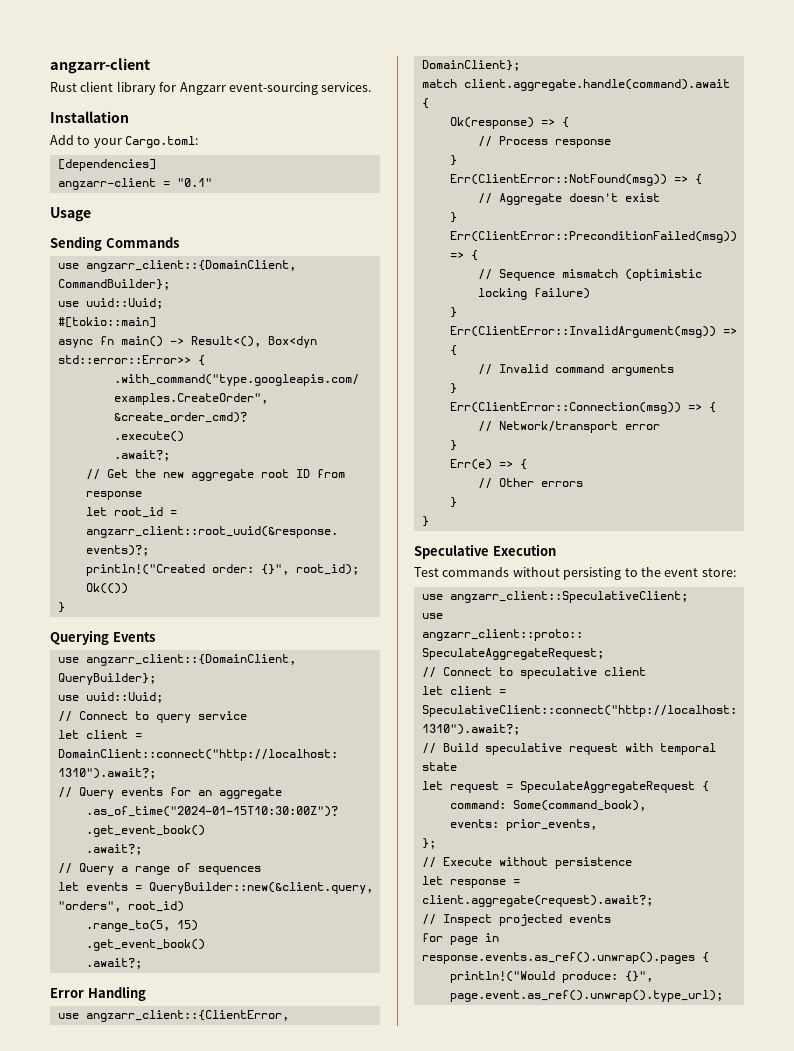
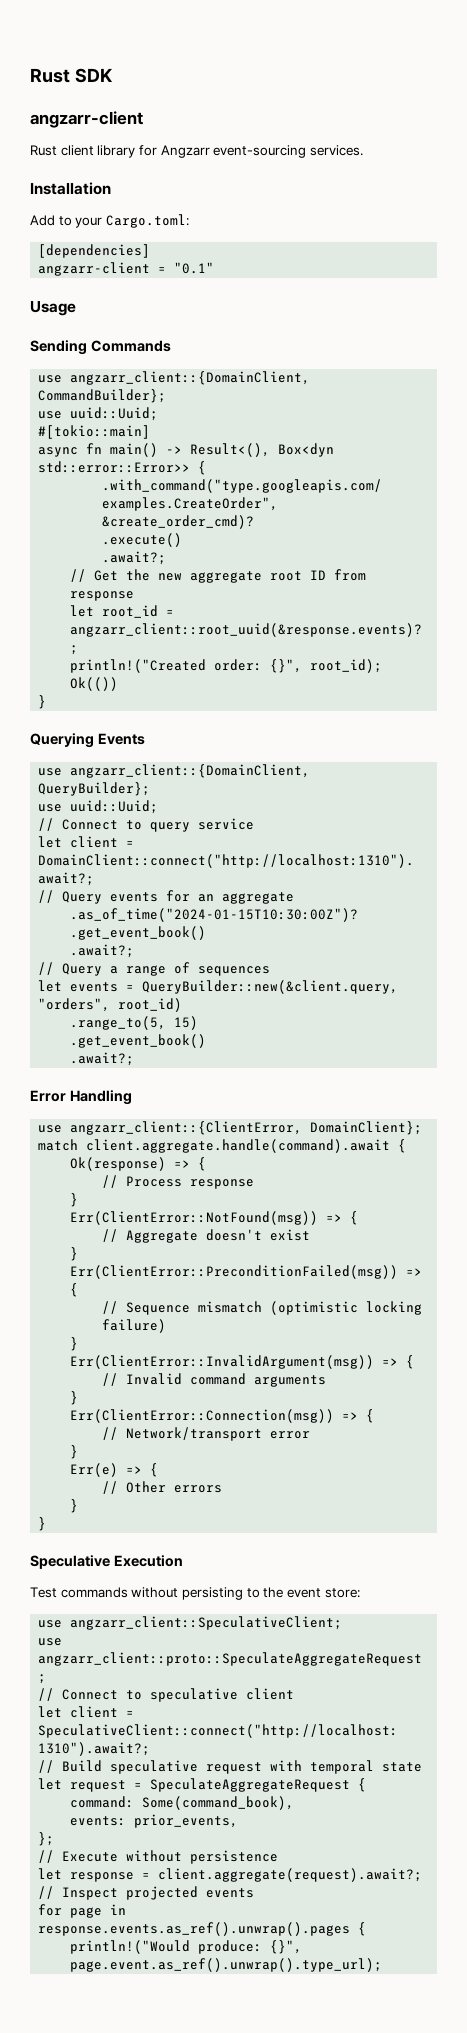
+ Rust SDK

